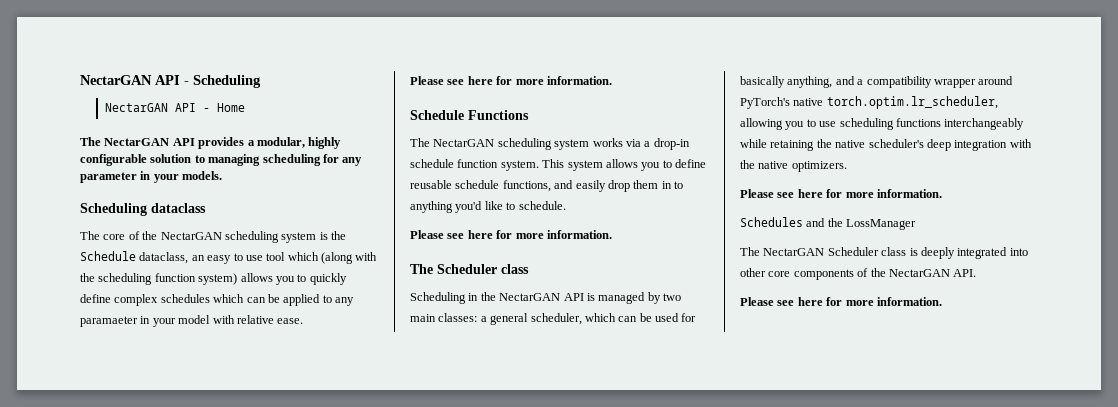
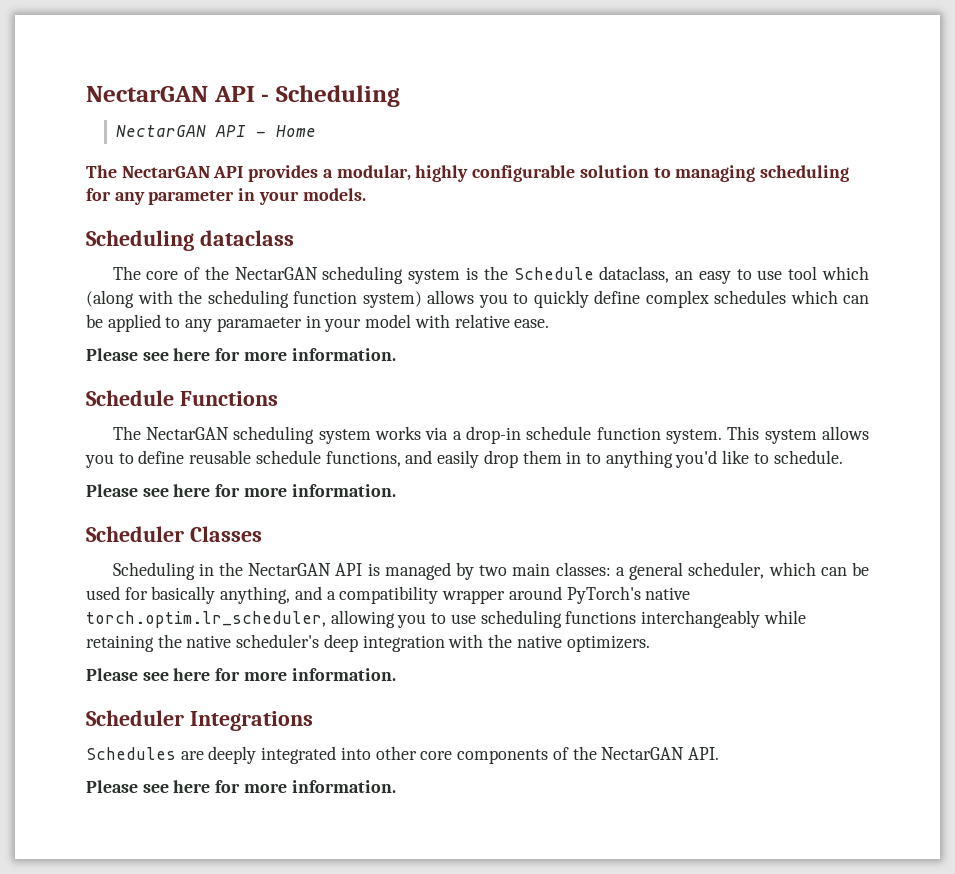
- The Scheduler class
+ Scheduler Classes
+ Scheduler Integrations
- Schedules and the LossManager
- The NectarGAN Scheduler class is deeply integrated into other core components of the NectarGAN API.
+ Schedules are deeply integrated into other core components of the NectarGAN API.

